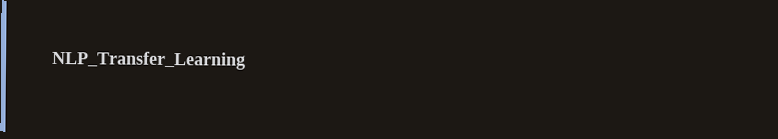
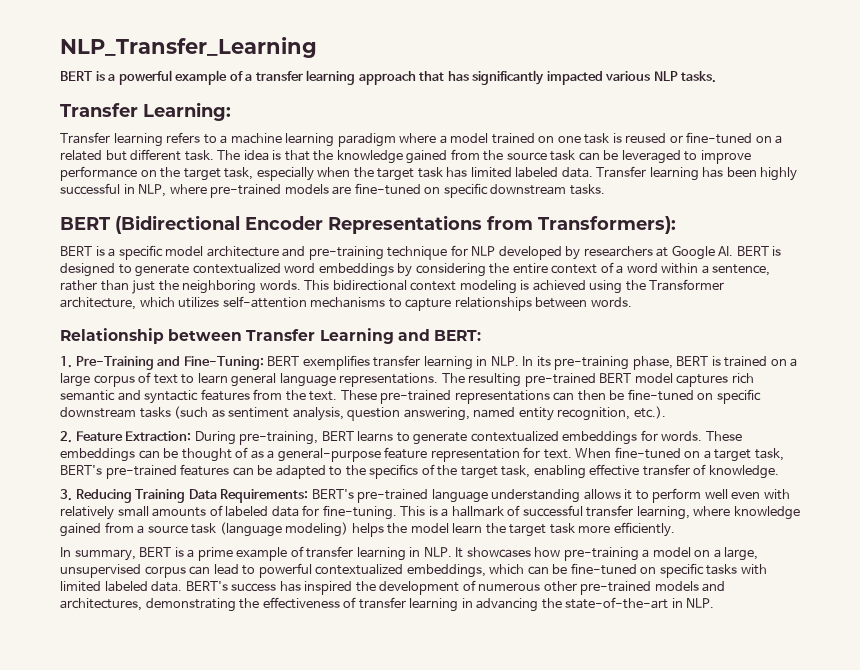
+ BERT is a powerful example of a transfer learning approach that has significantly impacted various NLP tasks.
+ Transfer Learning:
+ Transfer learning refers to a machine learning paradigm where a model trained on one task is reused or fine-tuned on a related but different task. The idea is that the knowledge gained from the source task can be leveraged to improve performance on the target task, especially when the target task has limited labeled data. Transfer learning has been highly successful in NLP, where pre-trained models are fine-tuned on specific downstream tasks.
+ BERT (Bidirectional Encoder Representations from Transformers):
+ BERT is a specific model architecture and pre-training technique for NLP developed by researchers at Google AI. BERT is designed to generate contextualized word embeddings by considering the entire context of a word within a sentence, rather than just the neighboring words. This bidirectional context modeling is achieved using the Transformer architecture, which utilizes self-attention mechanisms to capture relationships between words.
+ Relationship between Transfer Learning and BERT:
+ 1. Pre-Training and Fine-Tuning: BERT exemplifies transfer learning in NLP. In its pre-training phase, BERT is trained on a large corpus of text to learn general language representations. The resulting pre-trained BERT model captures rich semantic and syntactic features from the text. These pre-trained representations can then be fine-tuned on specific downstream tasks (such as sentiment analysis, question answering, named entity recognition, etc.).
+ 2. Feature Extraction: During pre-training, BERT learns to generate contextualized embeddings for words. These embeddings can be thought of as a general-purpose feature representation for text. When fine-tuned on a target task, BERT's pre-trained features can be adapted to the specifics of the target task, enabling effective transfer of knowledge.
+ 3. Reducing Training Data Requirements: BERT's pre-trained language understanding allows it to perform well even with relatively small amounts of labeled data for fine-tuning. This is a hallmark of successful transfer learning, where knowledge gained from a source task (language modeling) helps the model learn the target task more efficiently.
+ In summary, BERT is a prime example of transfer learning in NLP. It showcases how pre-training a model on a large, unsupervised corpus can lead to powerful contextualized embeddings, which can be fine-tuned on specific tasks with limited labeled data. BERT's success has inspired the development of numerous other pre-trained models and architectures, demonstrating the effectiveness of transfer learning in advancing the state-of-the-art in NLP.

